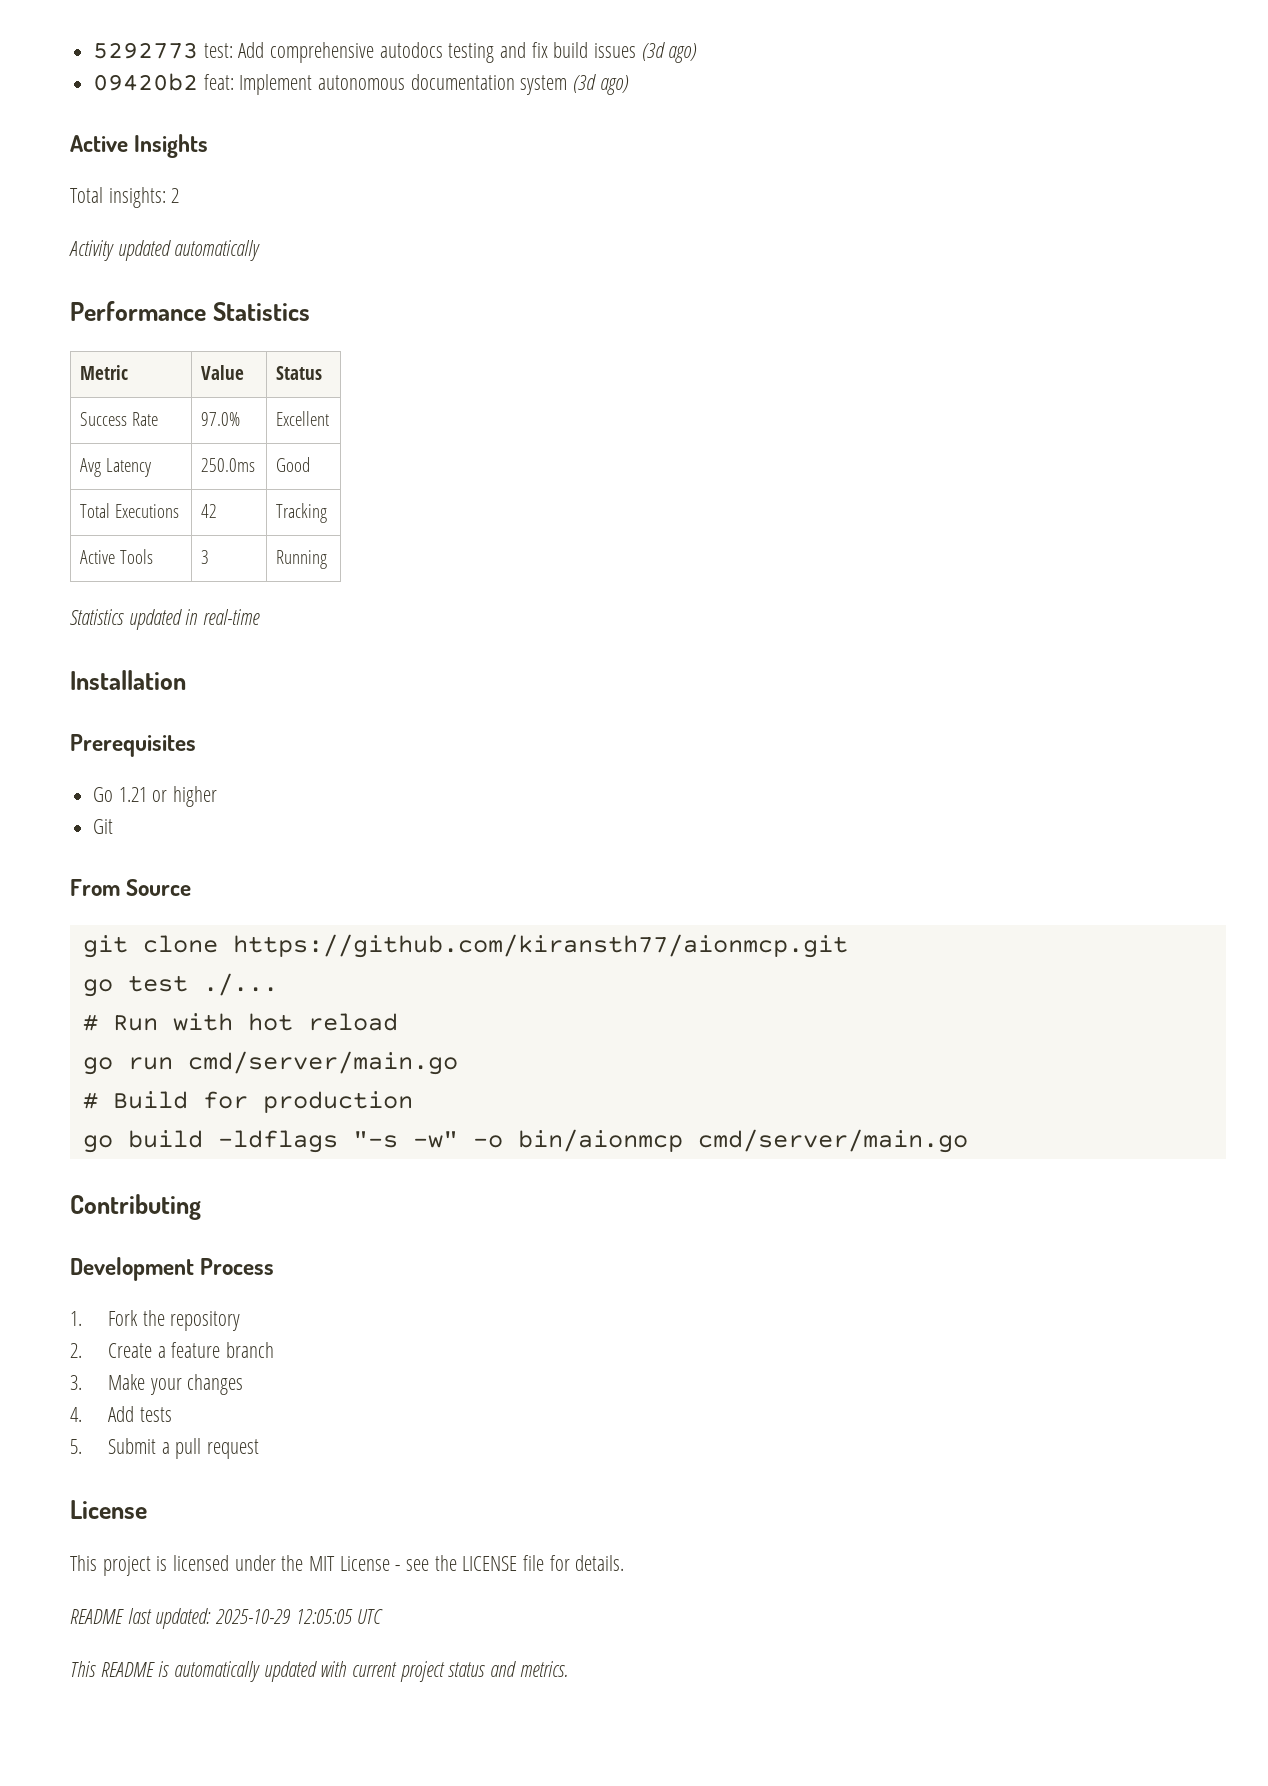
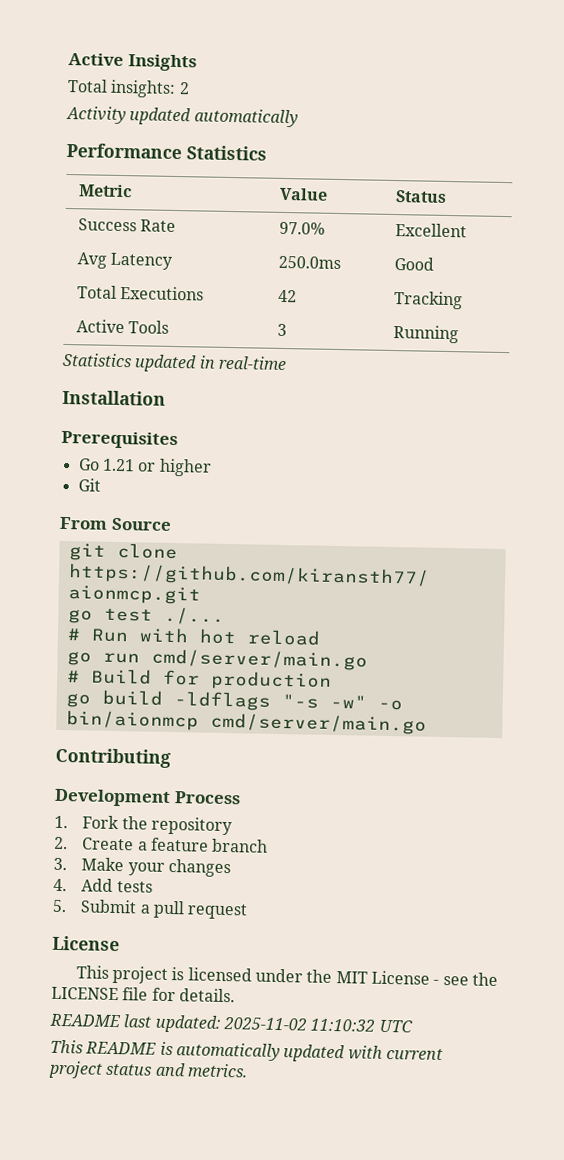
- 5292773 test: Add comprehensive autodocs testing and fix build issues (3d ago)
- 09420b2 feat: Implement autonomous documentation system (3d ago)
- README last updated: 2025-10-29 12:05:05 UTC
+ README last updated: 2025-11-02 11:10:32 UTC

